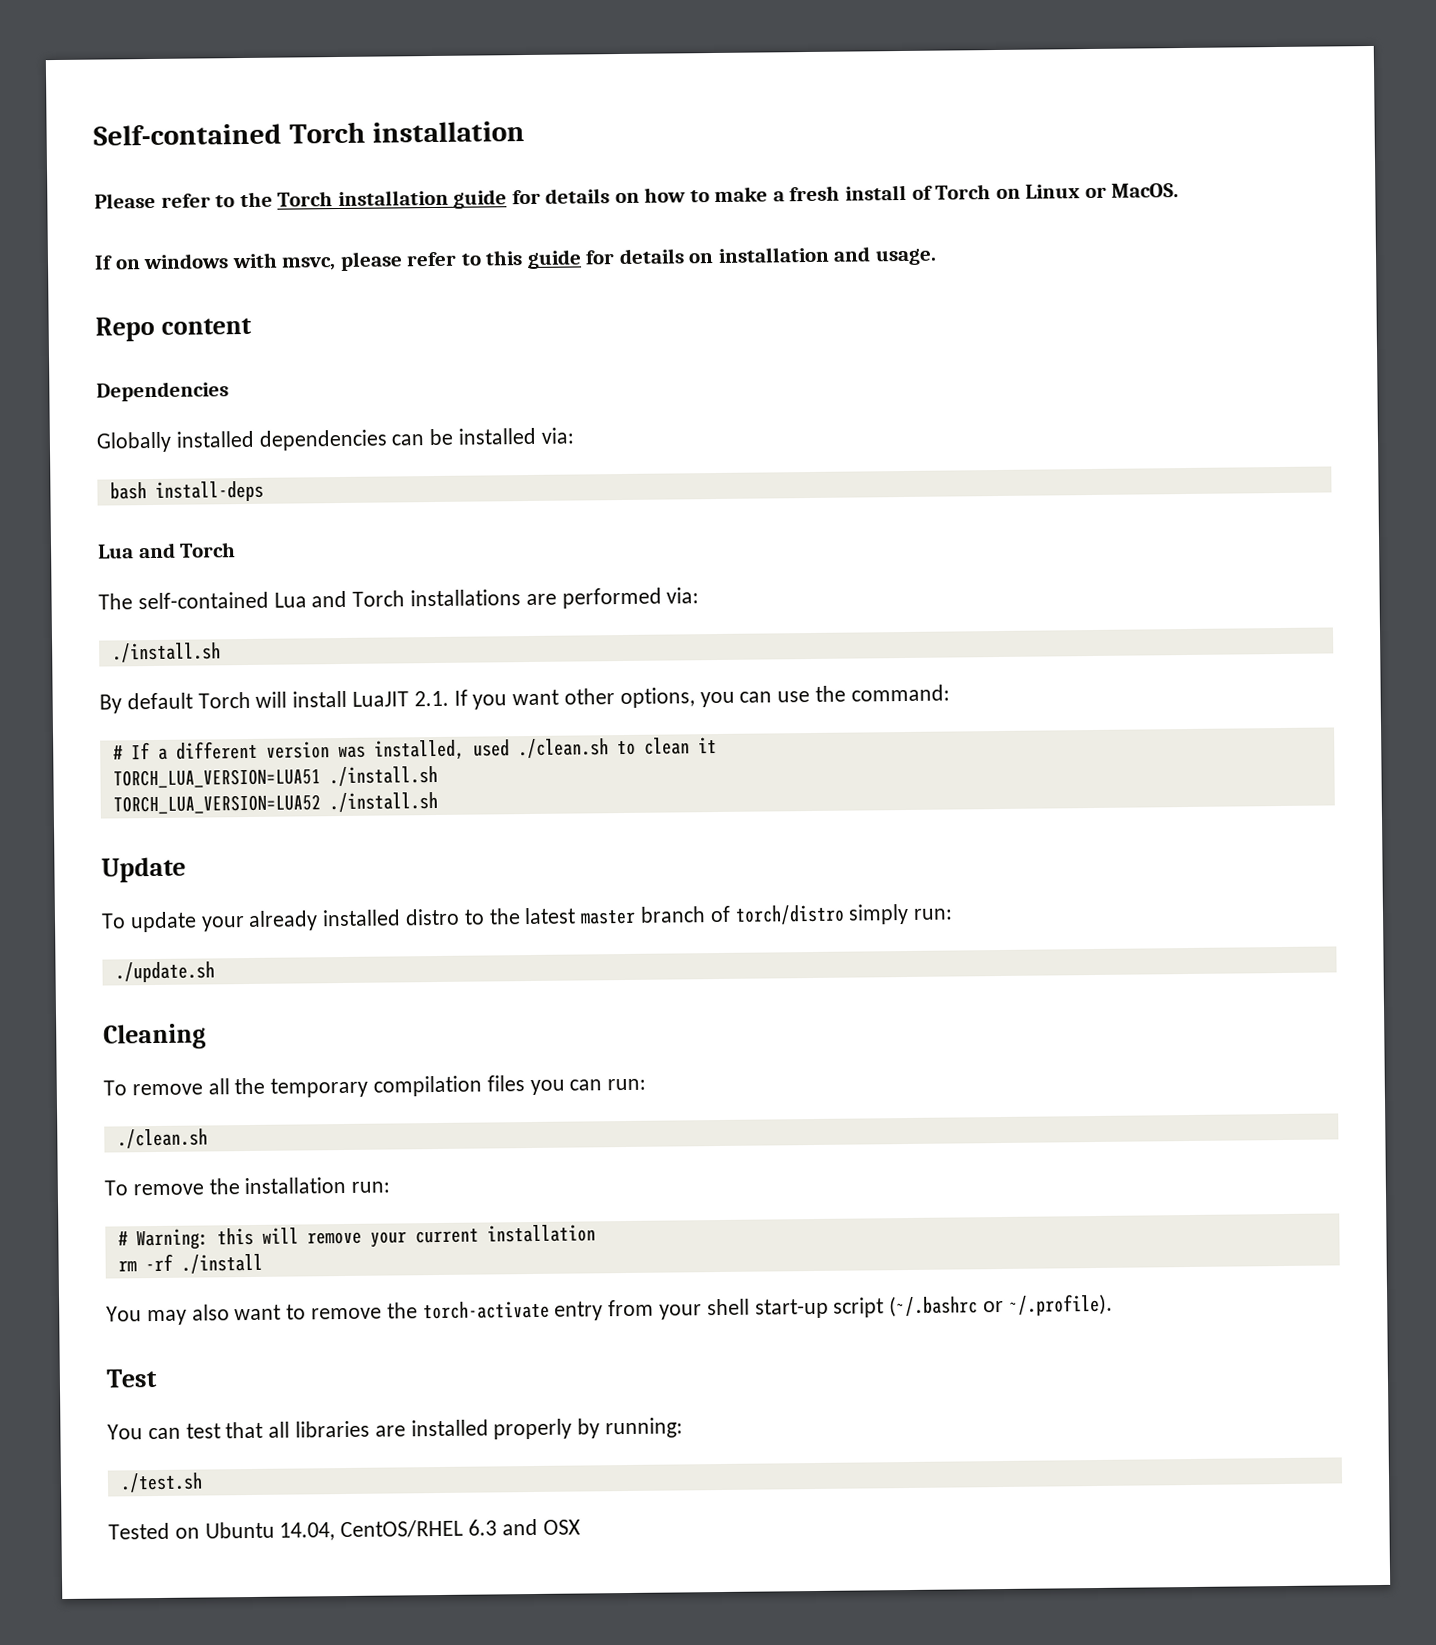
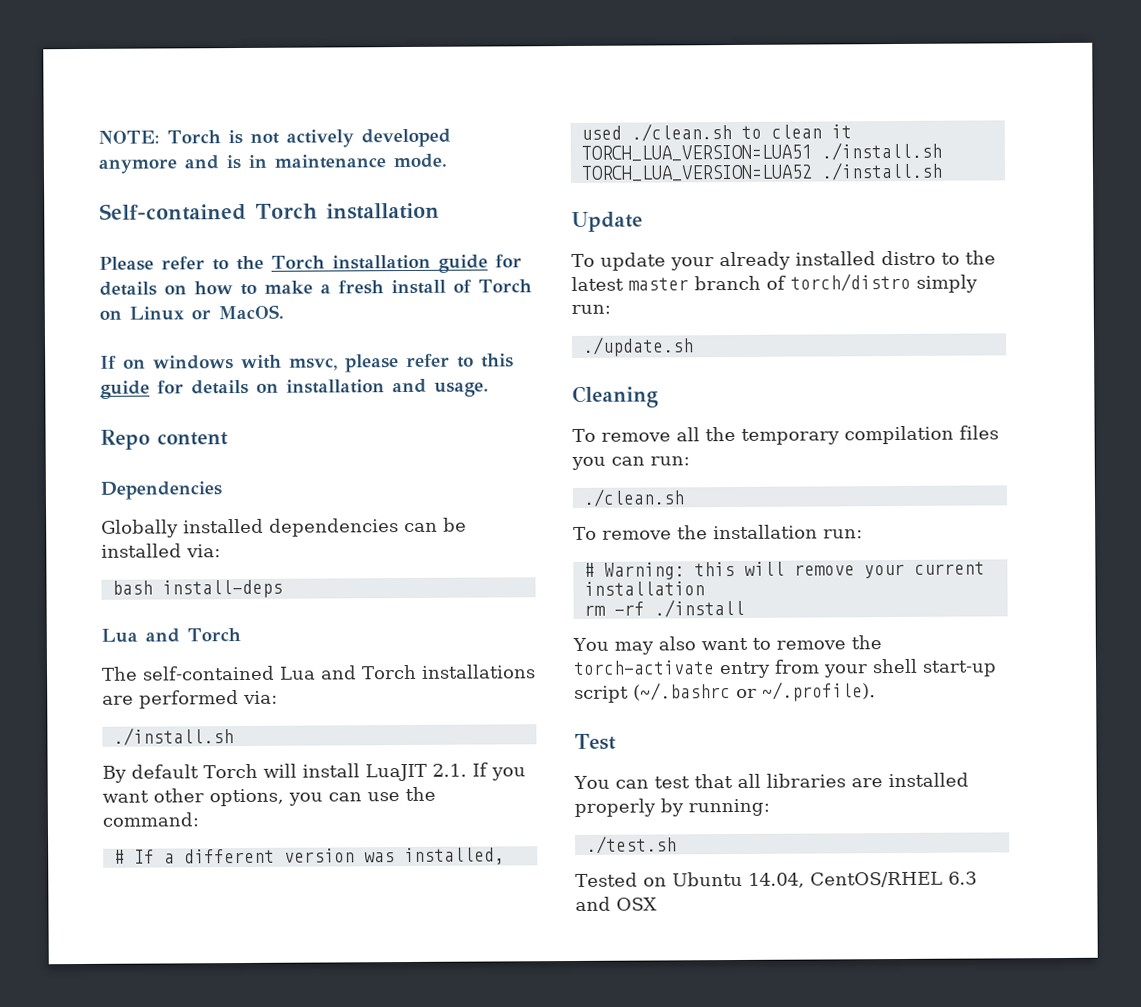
+ NOTE: Torch is not actively developed anymore and is in maintenance mode.

